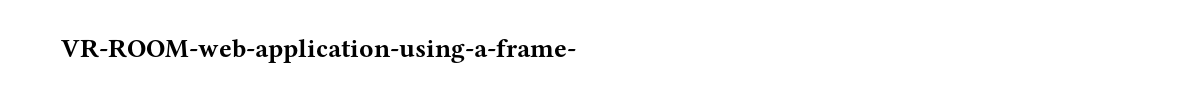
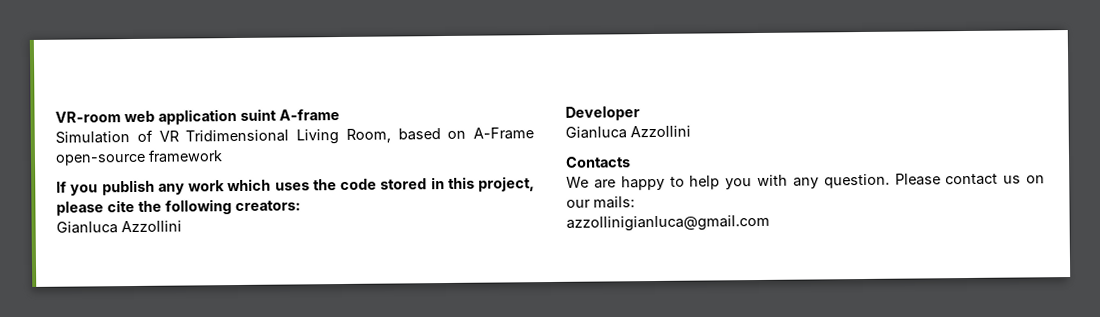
- VR-ROOM-web-application-using-a-frame-
+ VR-room web application suint A-frame
+ Simulation of VR Tridimensional Living Room, based on A-Frame open-source framework
+ If you publish any work which uses the code stored in this project, please cite the following creators:
+ Gianluca Azzollini
+ Developer
+ Gianluca Azzollini
+ Contacts
+ We are happy to help you with any question. Please contact us on our mails:
+ azzollinigianluca@gmail.com

